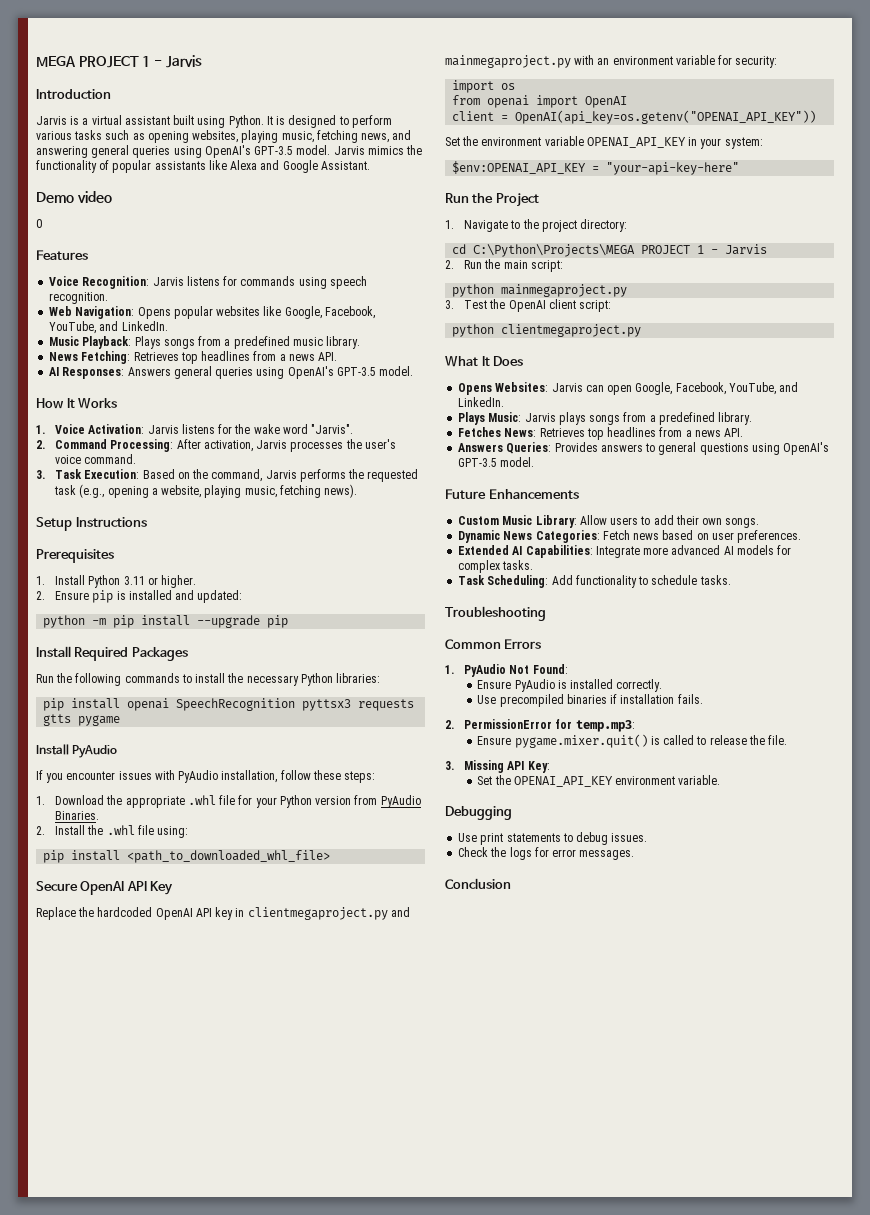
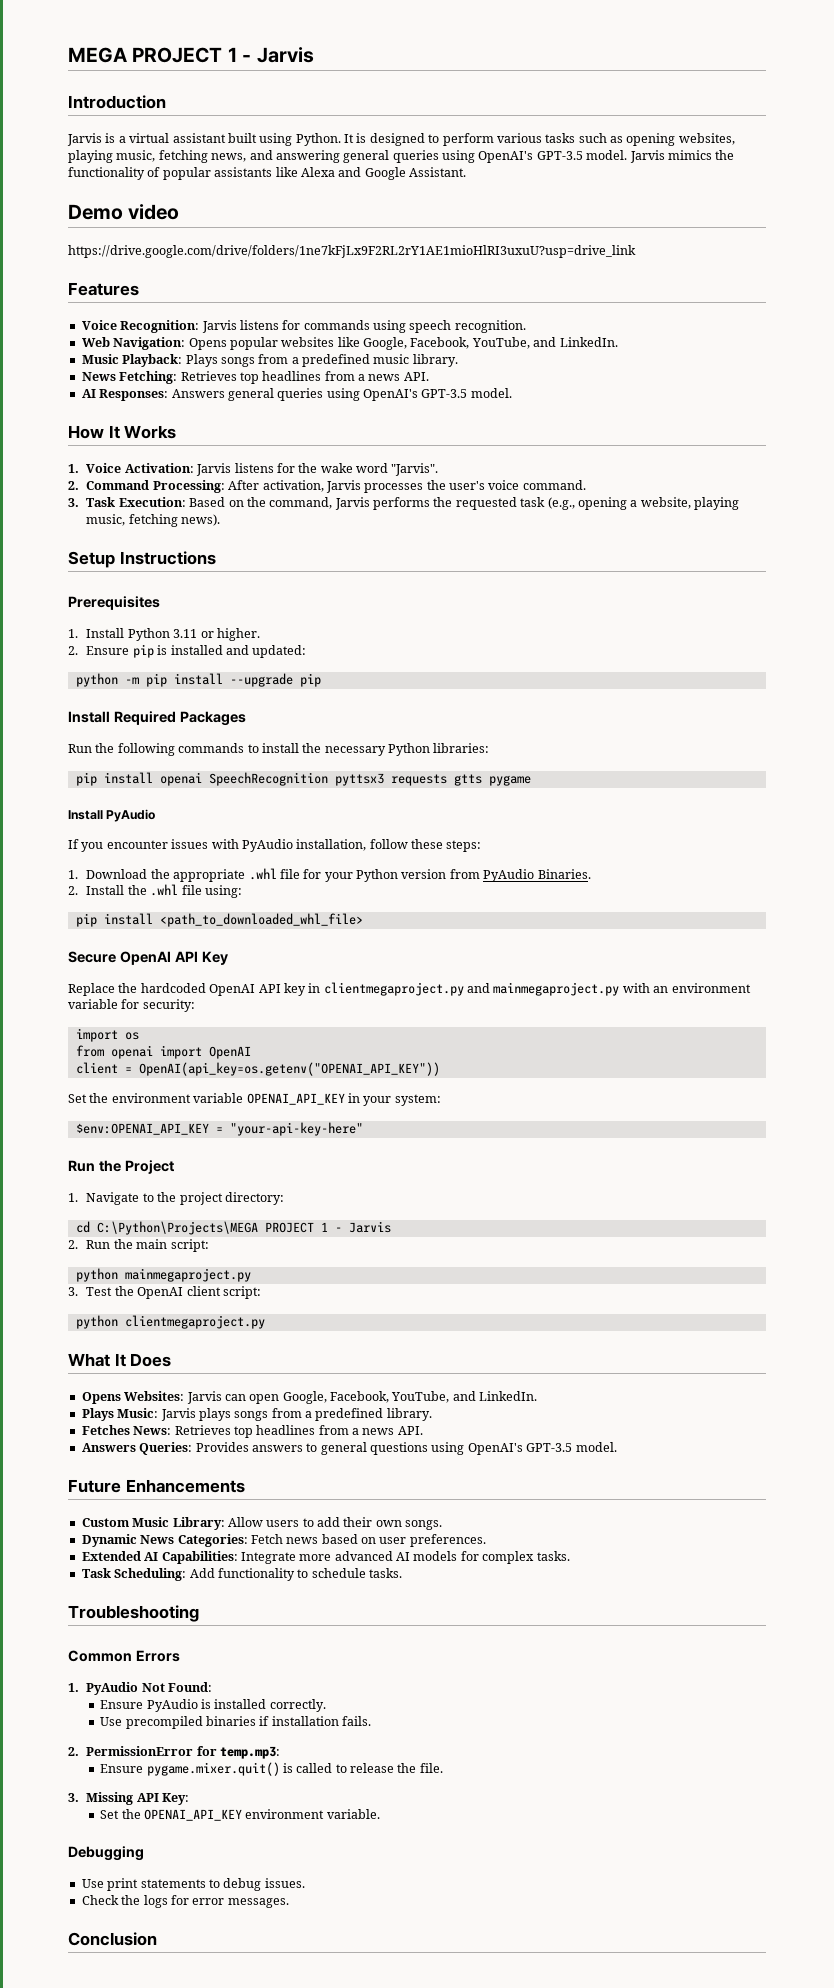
- 0
+ https://drive.google.com/drive/folders/1ne7kFjLx9F2RL2rY1AE1mioHlRI3uxuU?usp=drive_link

